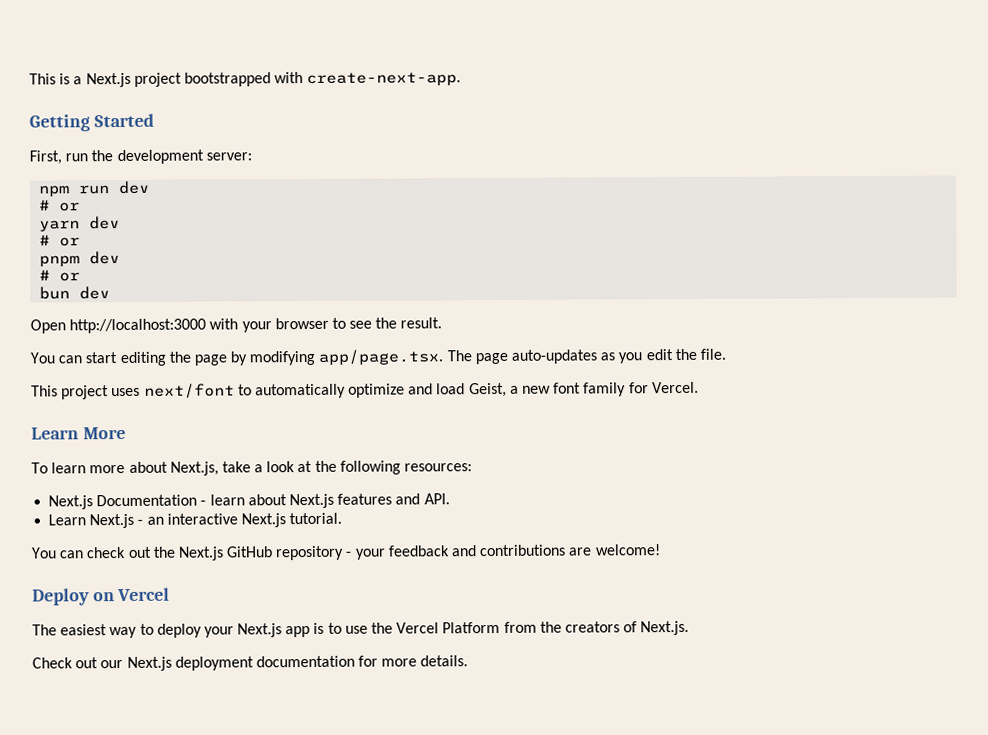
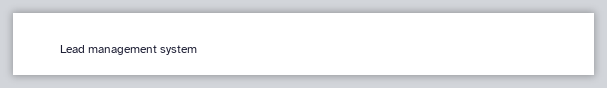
- This is a Next.js project bootstrapped with create-next-app.
- Getting Started
- First, run the development server:
- npm run dev
- # or
- yarn dev
- # or
- pnpm dev
- # or
- bun dev
- Open http://localhost:3000 with your browser to see the result.
- You can start editing the page by modifying app/page.tsx. The page auto-updates as you edit the file.
- This project uses next/font to automatically optimize and load Geist, a new font family for Vercel.
- Learn More
- To learn more about Next.js, take a look at the following resources:
- Next.js Documentation - learn about Next.js features and API.
- Learn Next.js - an interactive Next.js tutorial.
- You can check out the Next.js GitHub repository - your feedback and contributions are welcome!
- Deploy on Vercel
- The easiest way to deploy your Next.js app is to use the Vercel Platform from the creators of Next.js.
- Check out our Next.js deployment documentation for more details.
+ Lead management system

